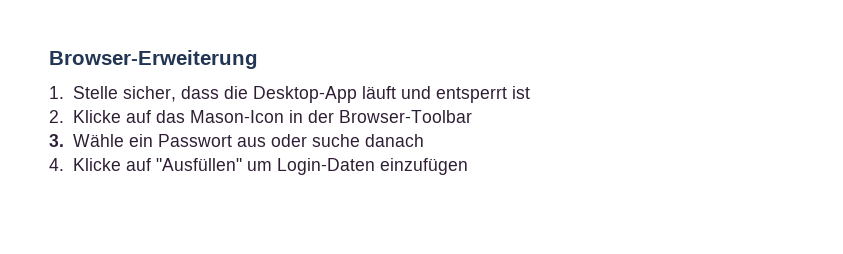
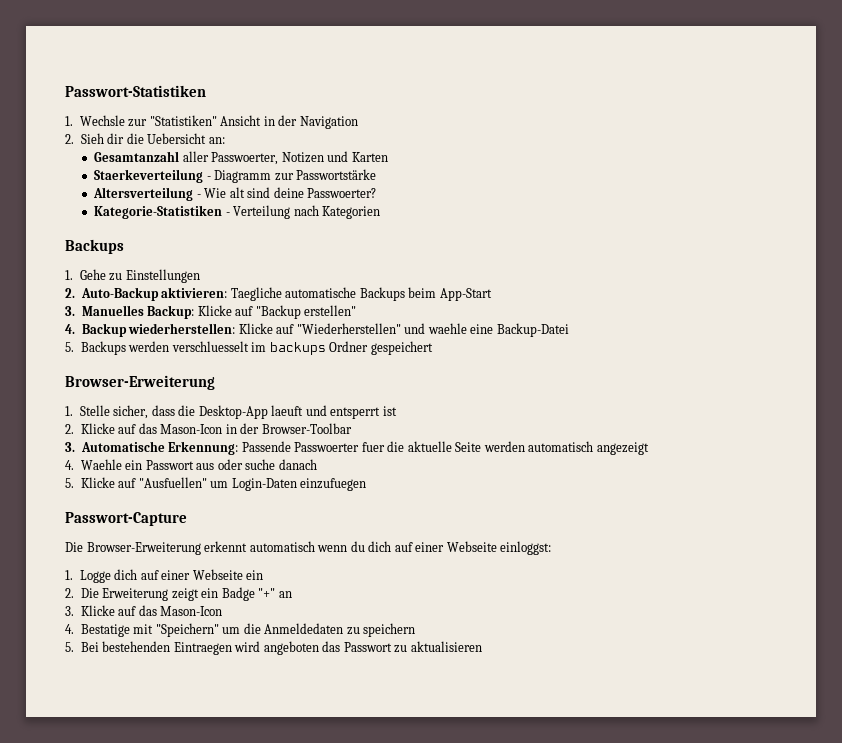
+ Passwort-Statistiken
+ 1. Wechsle zur "Statistiken" Ansicht in der Navigation
+ 2. Sieh dir die Uebersicht an:
+ Gesamtanzahl aller Passwoerter, Notizen und Karten
+ Staerkeverteilung - Diagramm zur Passwortstärke
+ Altersverteilung - Wie alt sind deine Passwoerter?
+ Kategorie-Statistiken - Verteilung nach Kategorien
+ Backups
+ 1. Gehe zu Einstellungen
+ 2. Auto-Backup aktivieren: Taegliche automatische Backups beim App-Start
+ 3. Manuelles Backup: Klicke auf "Backup erstellen"
+ 4. Backup wiederherstellen: Klicke auf "Wiederherstellen" und waehle eine Backup-Datei
+ 5. Backups werden verschluesselt im backups Ordner gespeichert
- 1. Stelle sicher, dass die Desktop-App läuft und entsperrt ist
+ 1. Stelle sicher, dass die Desktop-App laeuft und entsperrt ist
- 3. Wähle ein Passwort aus oder suche danach
+ 3. Automatische Erkennung: Passende Passwoerter fuer die aktuelle Seite werden automatisch angezeigt
+ 4. Waehle ein Passwort aus oder suche danach
- 4. Klicke auf "Ausfüllen" um Login-Daten einzufügen
+ 5. Klicke auf "Ausfuellen" um Login-Daten einzufuegen
+ Passwort-Capture
+ Die Browser-Erweiterung erkennt automatisch wenn du dich auf einer Webseite einloggst:
+ 1. Logge dich auf einer Webseite ein
+ 2. Die Erweiterung zeigt ein Badge "+" an
+ 3. Klicke auf das Mason-Icon
+ 4. Bestatige mit "Speichern" um die Anmeldedaten zu speichern
+ 5. Bei bestehenden Eintraegen wird angeboten das Passwort zu aktualisieren

